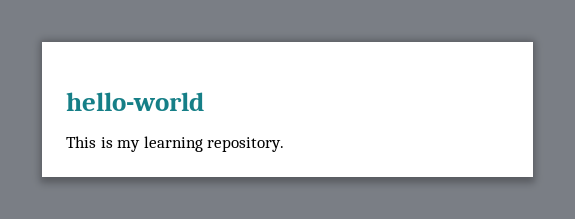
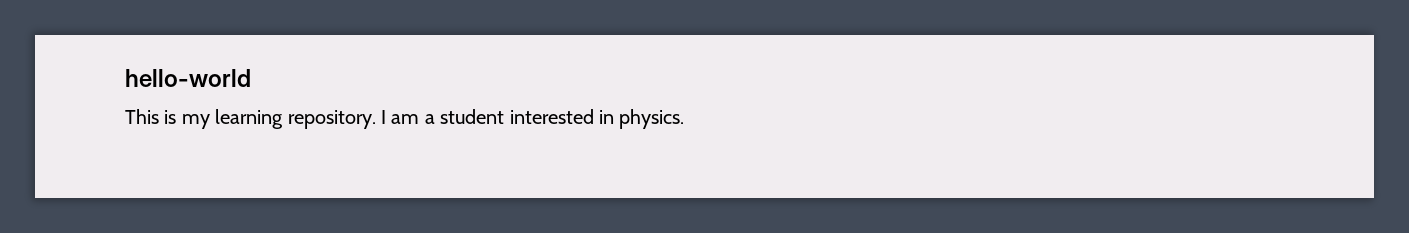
+ I am a student interested in physics.

